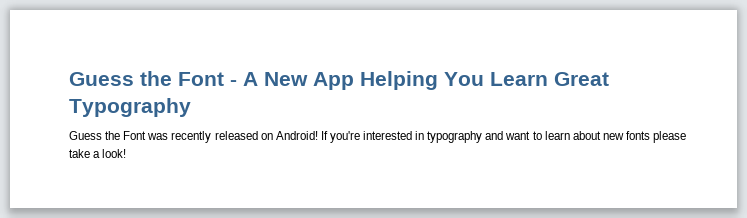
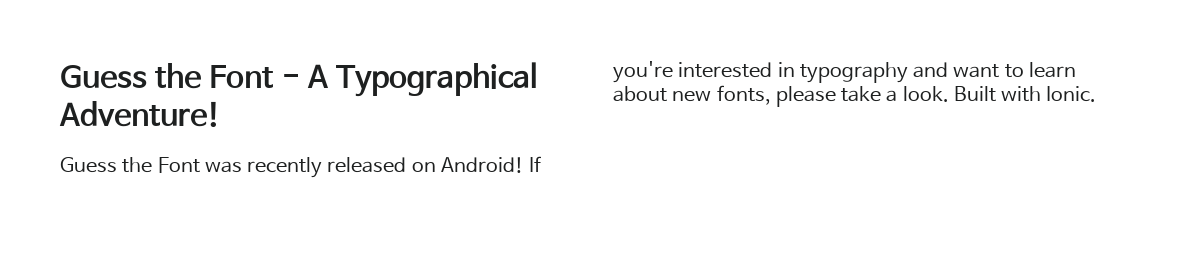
- Guess the Font - A New App Helping You Learn Great Typography
+ Guess the Font - A Typographical Adventure!
- If you're interested in typography and want to learn about new fonts please take a look!
+ If you're interested in typography and want to learn about new fonts, please take a look. Built with Ionic.

